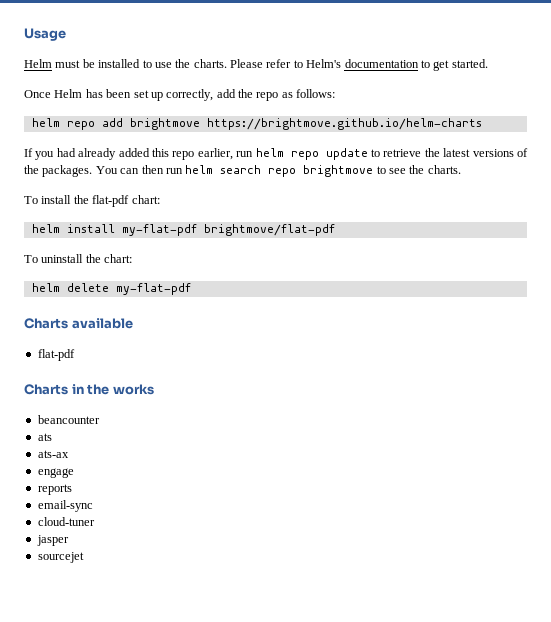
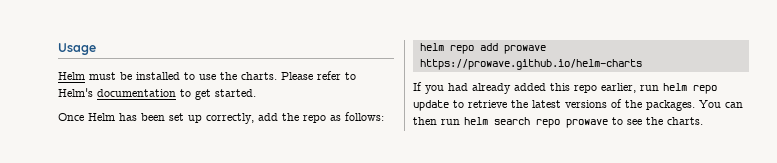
- helm repo add brightmove https://brightmove.github.io/helm-charts
+ helm repo add prowave https://prowave.github.io/helm-charts
- You can then run helm search repo brightmove to see the charts.
+ You can then run helm search repo prowave to see the charts.
- To install the flat-pdf chart:
- helm install my-flat-pdf brightmove/flat-pdf
- To uninstall the chart:
- helm delete my-flat-pdf
- Charts available
- flat-pdf
- Charts in the works
- beancounter
- ats
- ats-ax
- engage
- reports
- email-sync
- cloud-tuner
- jasper
- sourcejet

